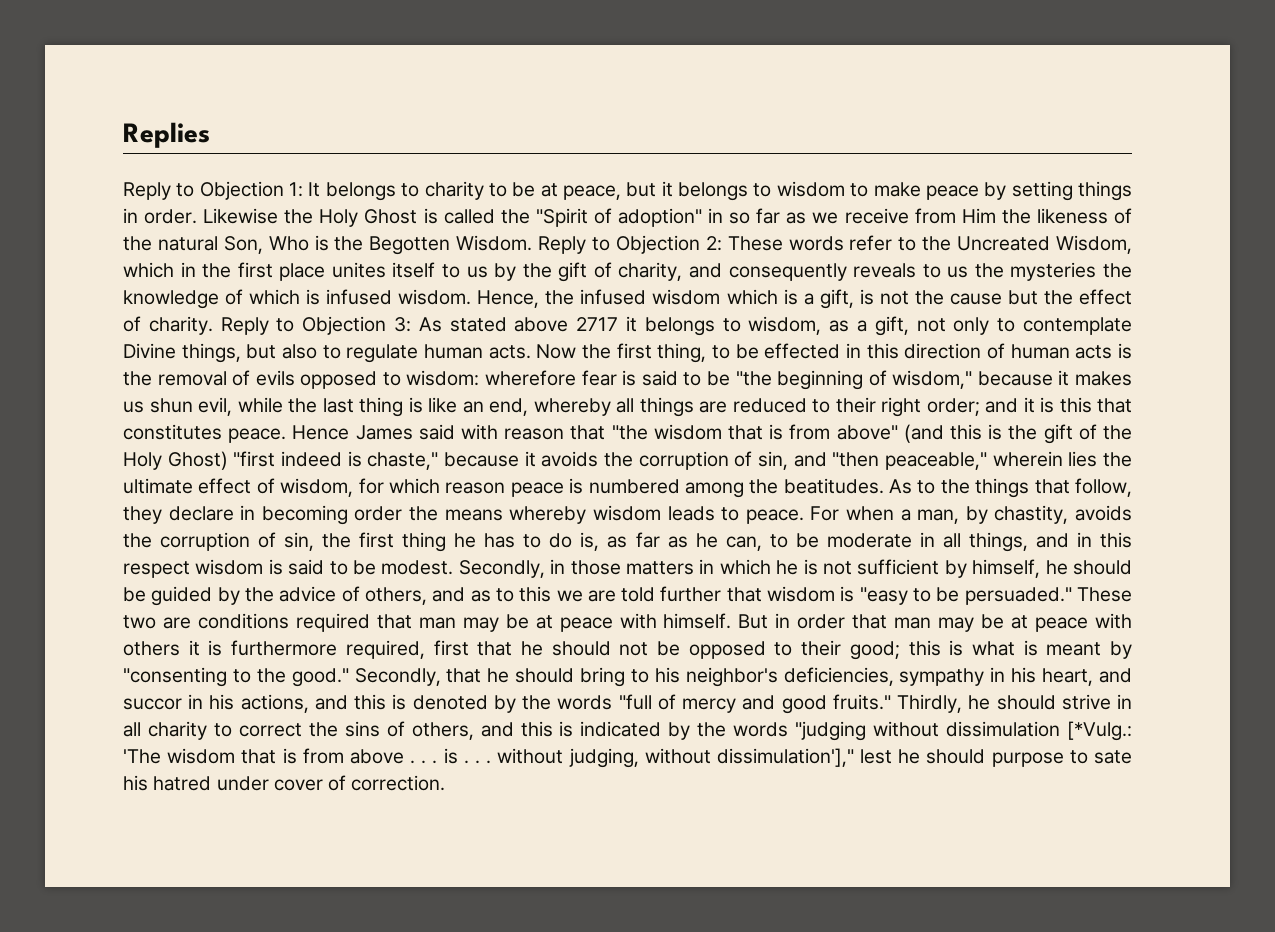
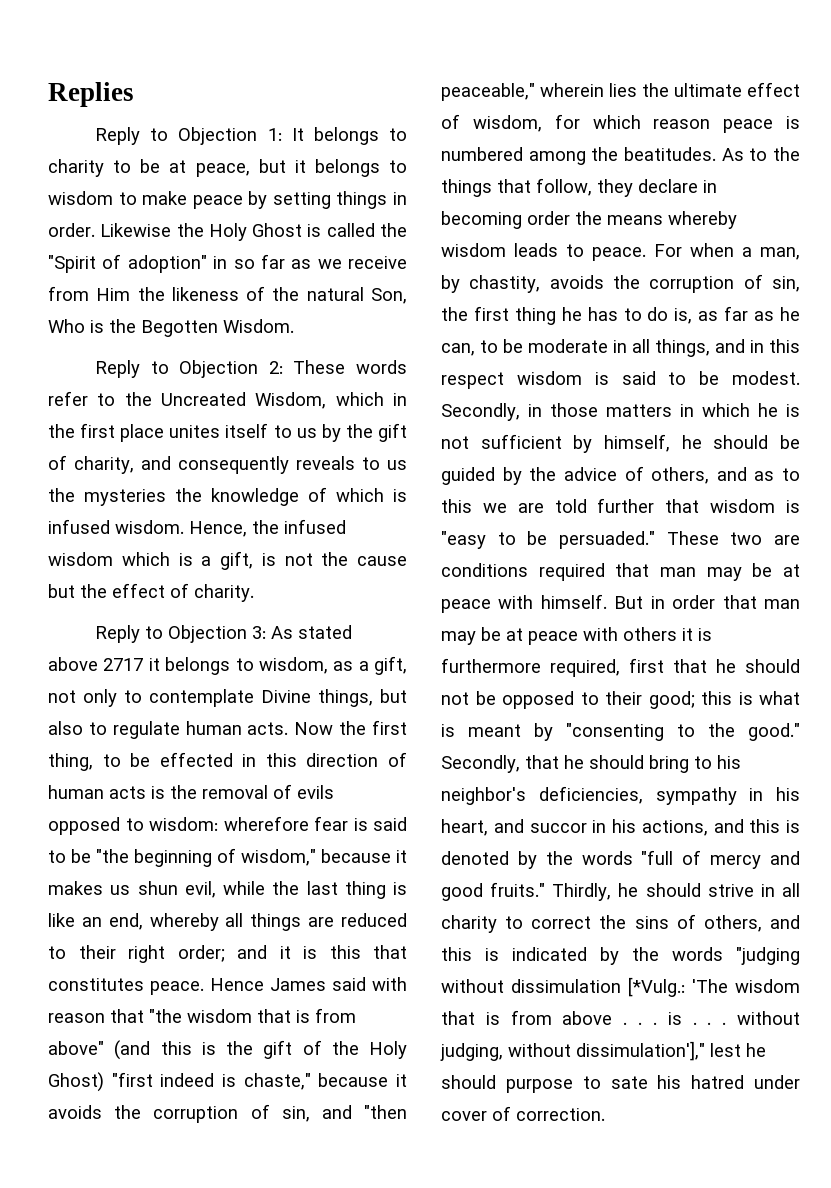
- Likewise the Holy Ghost is called the "Spirit of adoption" in so far as we receive from Him the likeness of the natural Son, Who is the Begotten Wisdom. Reply to Objection 2:
+ Likewise the Holy Ghost is called the "Spirit of adoption" in so far as we receive from Him the likeness of the natural Son, Who is the Begotten Wisdom.
+ Reply to Objection 2:
- Hence, the infused wisdom which is a gift, is not the cause but the effect of charity. Reply to Objection 3: As stated above 2717 it belongs to wisdom, as a gift, not only to contemplate Divine things, but also to regulate human acts.
+ Hence, the infused wisdom which is a gift, is not the cause but the effect of charity.
+ Reply to Objection 3: As stated above 2717 it belongs to wisdom, as a gift, not only to contemplate Divine things, but also to regulate human acts.

